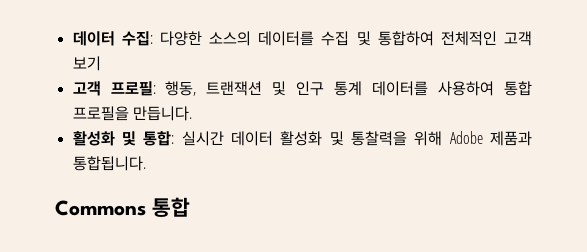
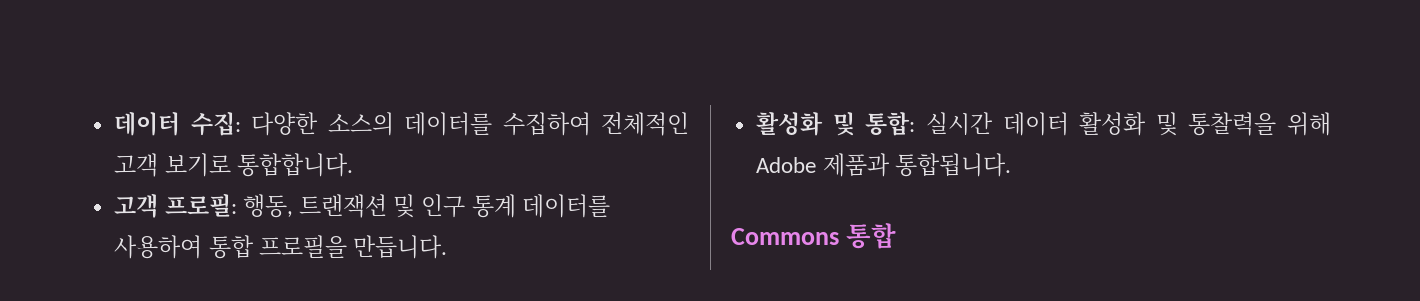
- 데이터 수집: 다양한 소스의 데이터를 수집 및 통합하여 전체적인 고객 보기
+ 데이터 수집: 다양한 소스의 데이터를 수집하여 전체적인 고객 보기로 통합합니다.

